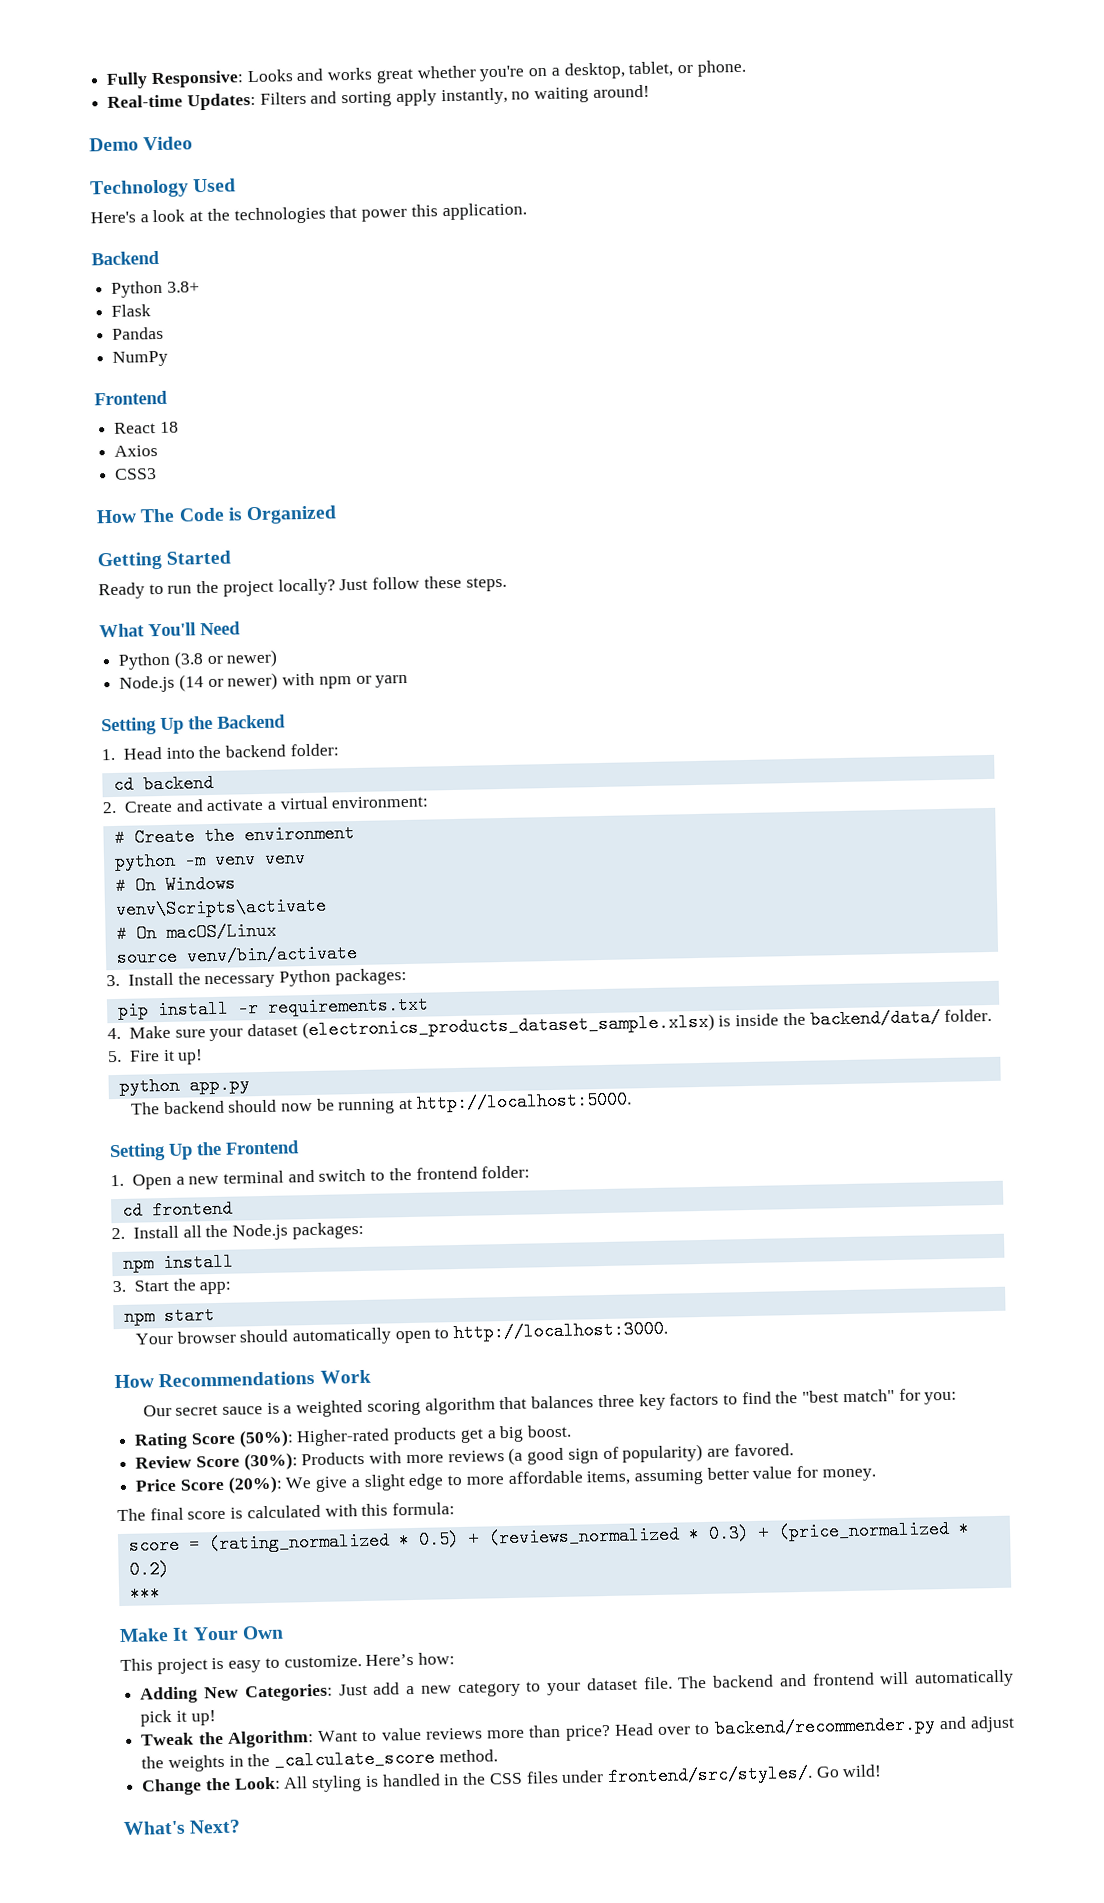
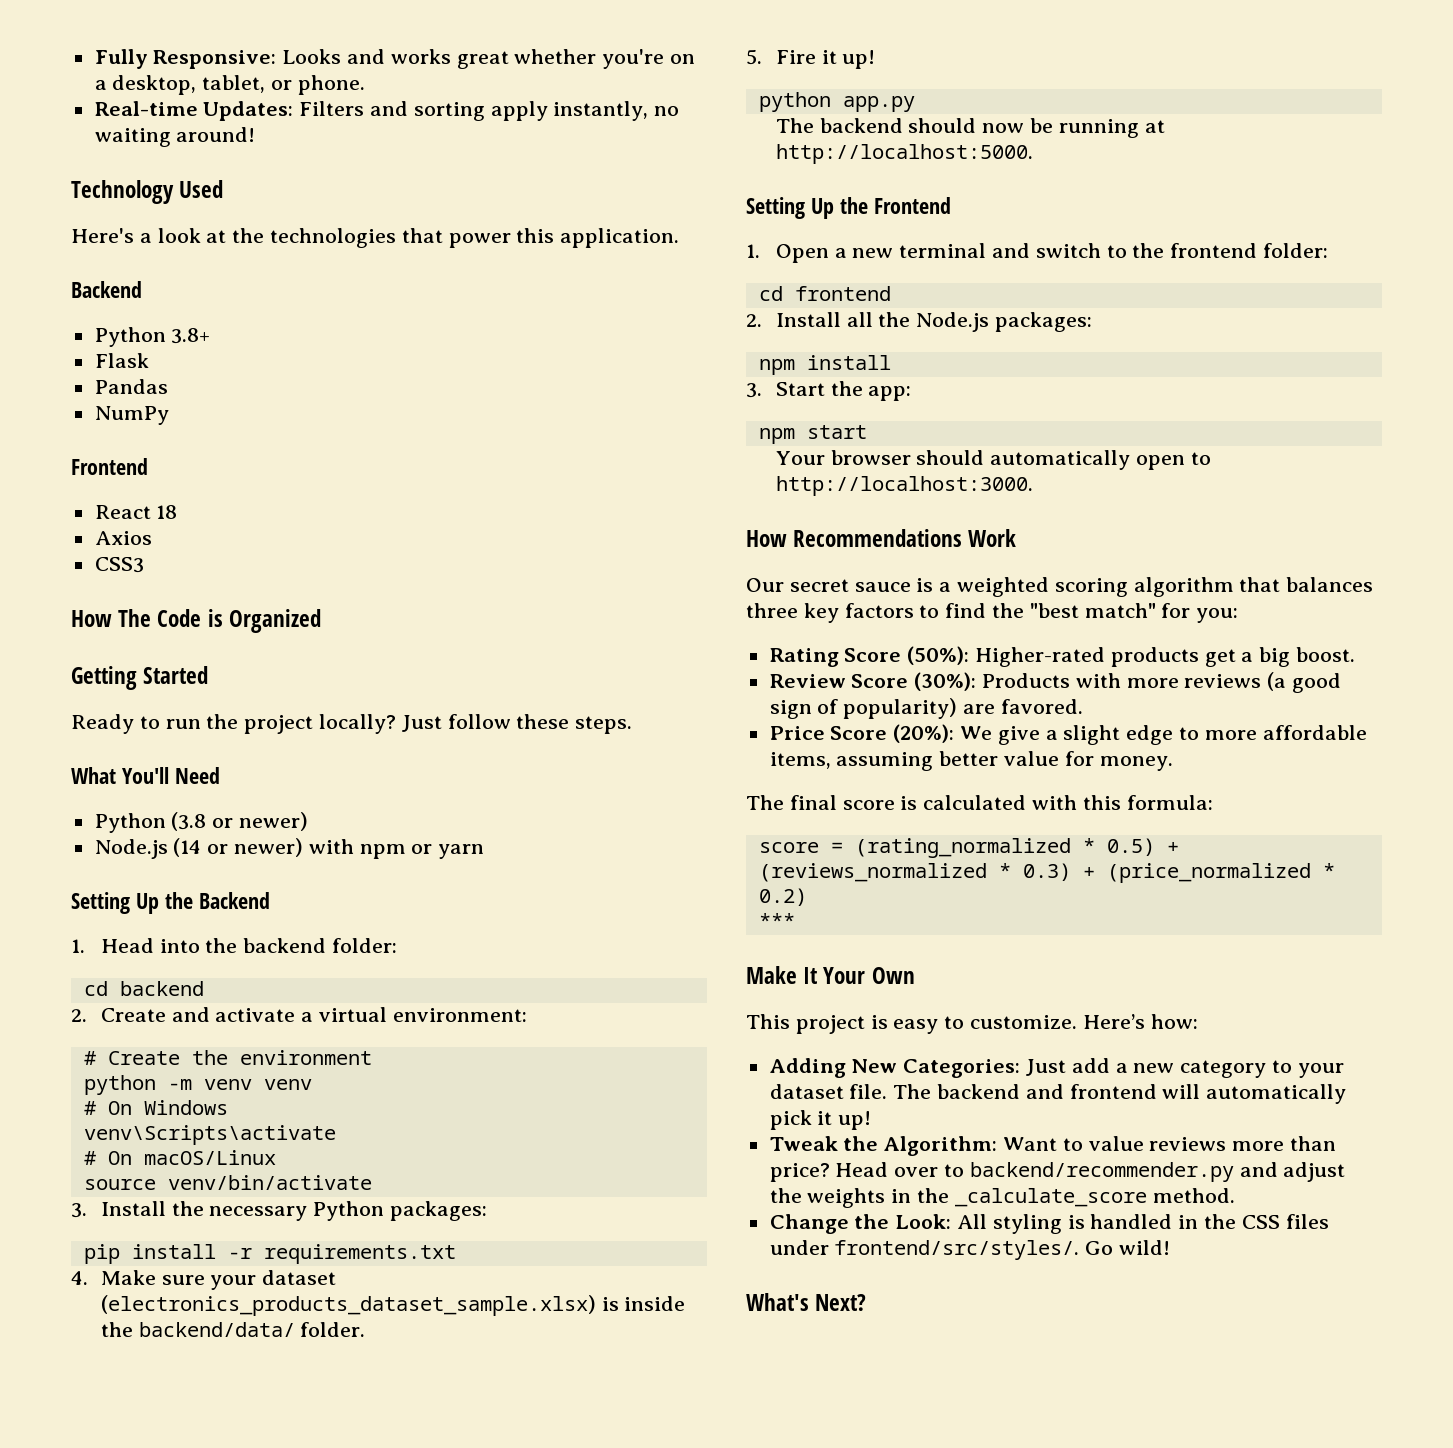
- Demo Video

